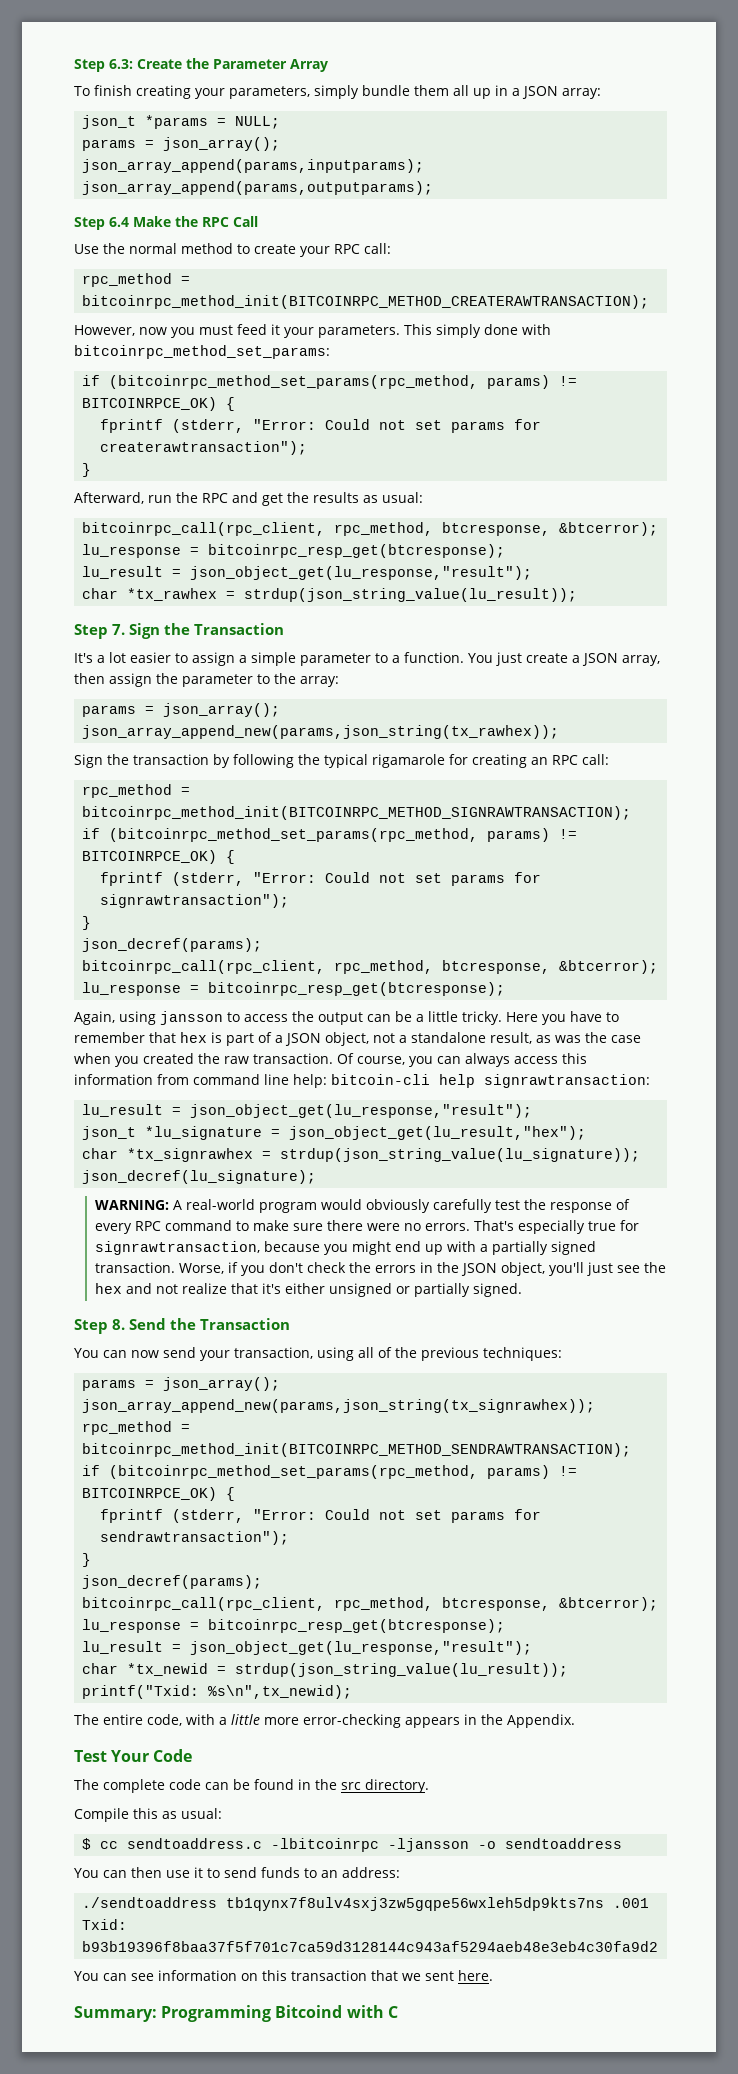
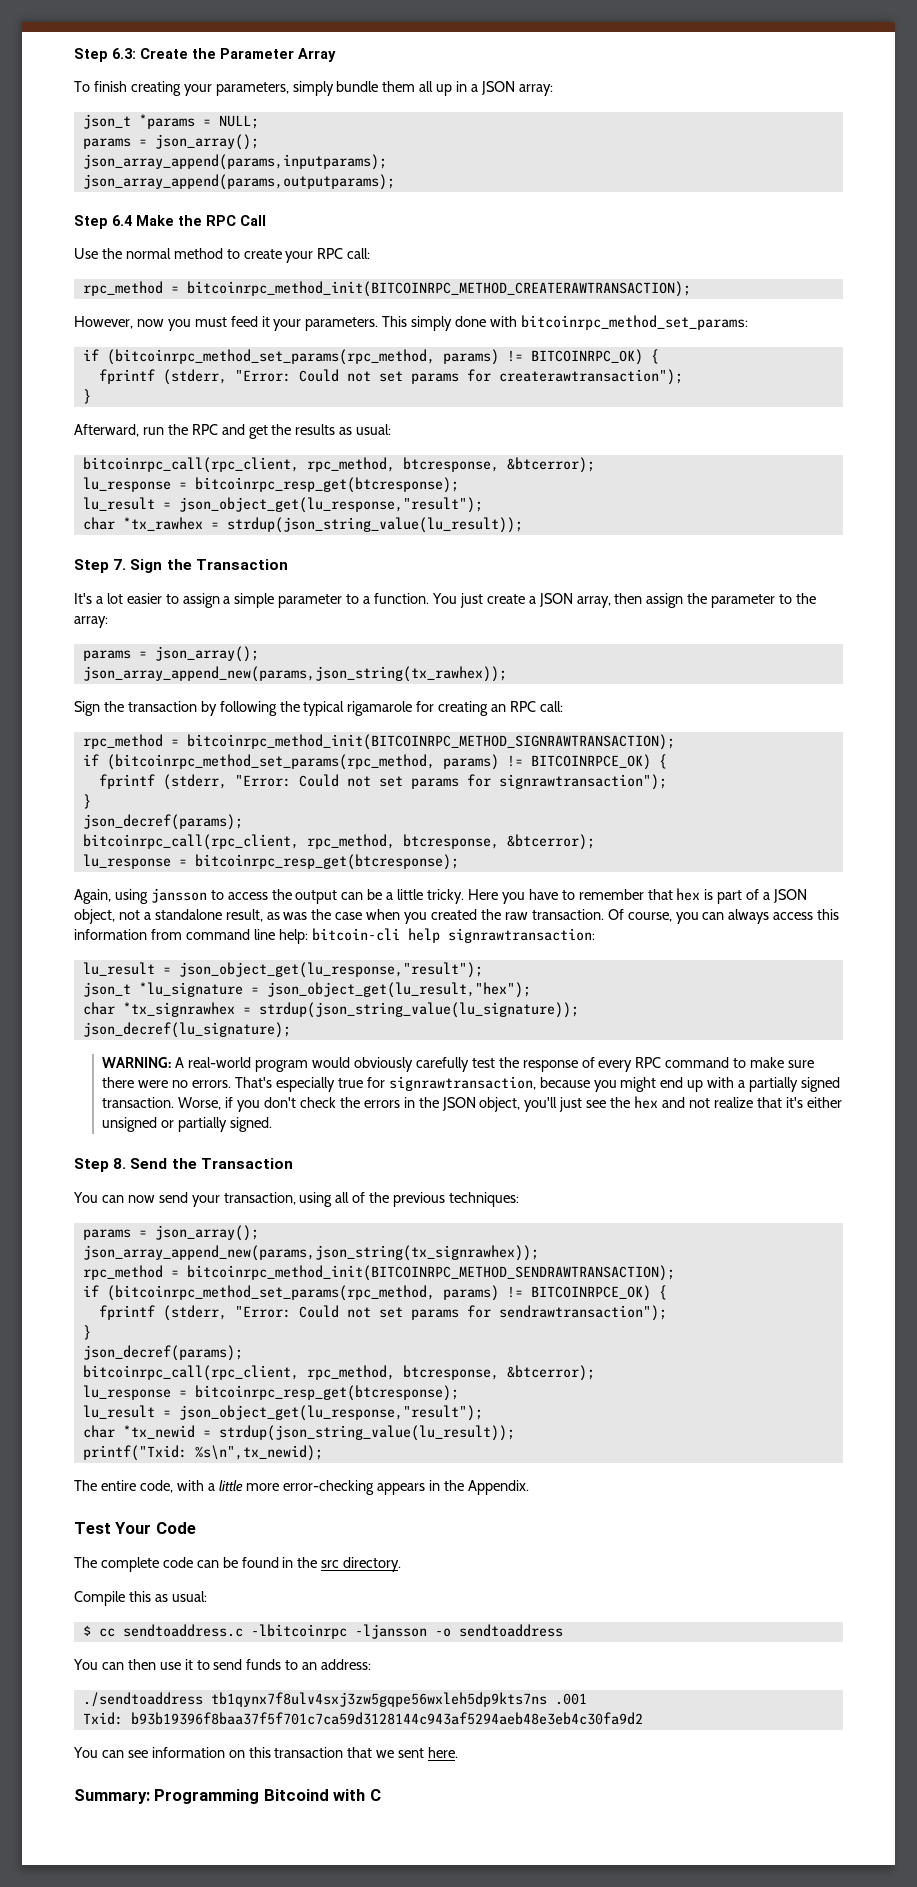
  This simply done with bitcoinrpc_method_set_params:
- if (bitcoinrpc_method_set_params(rpc_method, params) != BITCOINRPCE_OK) {
+ if (bitcoinrpc_method_set_params(rpc_method, params) != BITCOINRPC_OK) {

